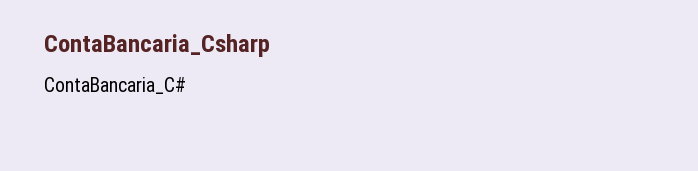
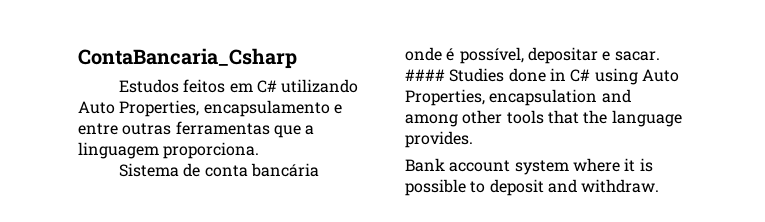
- ContaBancaria_C#
+ Estudos feitos em C# utilizando Auto Properties, encapsulamento e entre outras ferramentas que a linguagem proporciona.
+ Sistema de conta bancária onde é possível, depositar e sacar. #### Studies done in C# using Auto Properties, encapsulation and among other tools that the language provides.
+ Bank account system where it is possible to deposit and withdraw.

